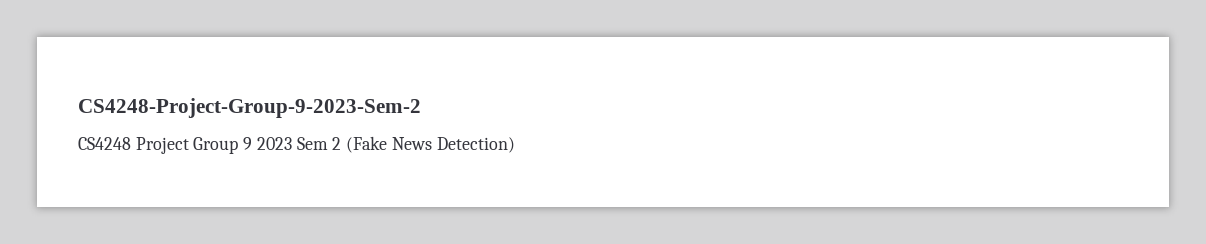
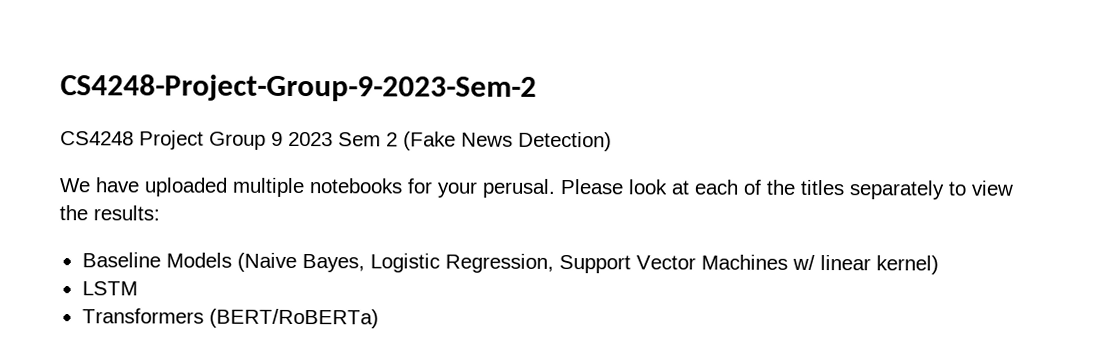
+ We have uploaded multiple notebooks for your perusal. Please look at each of the titles separately to view the results:
+ Baseline Models (Naive Bayes, Logistic Regression, Support Vector Machines w/ linear kernel)
+ LSTM
+ Transformers (BERT/RoBERTa)

